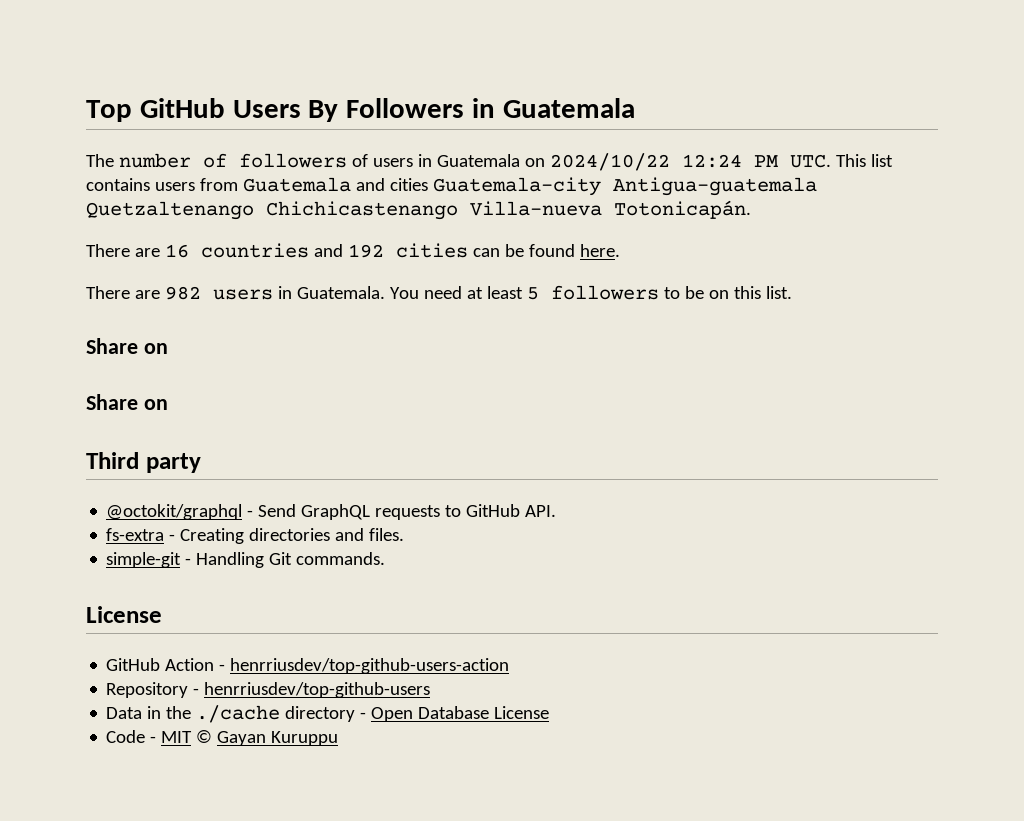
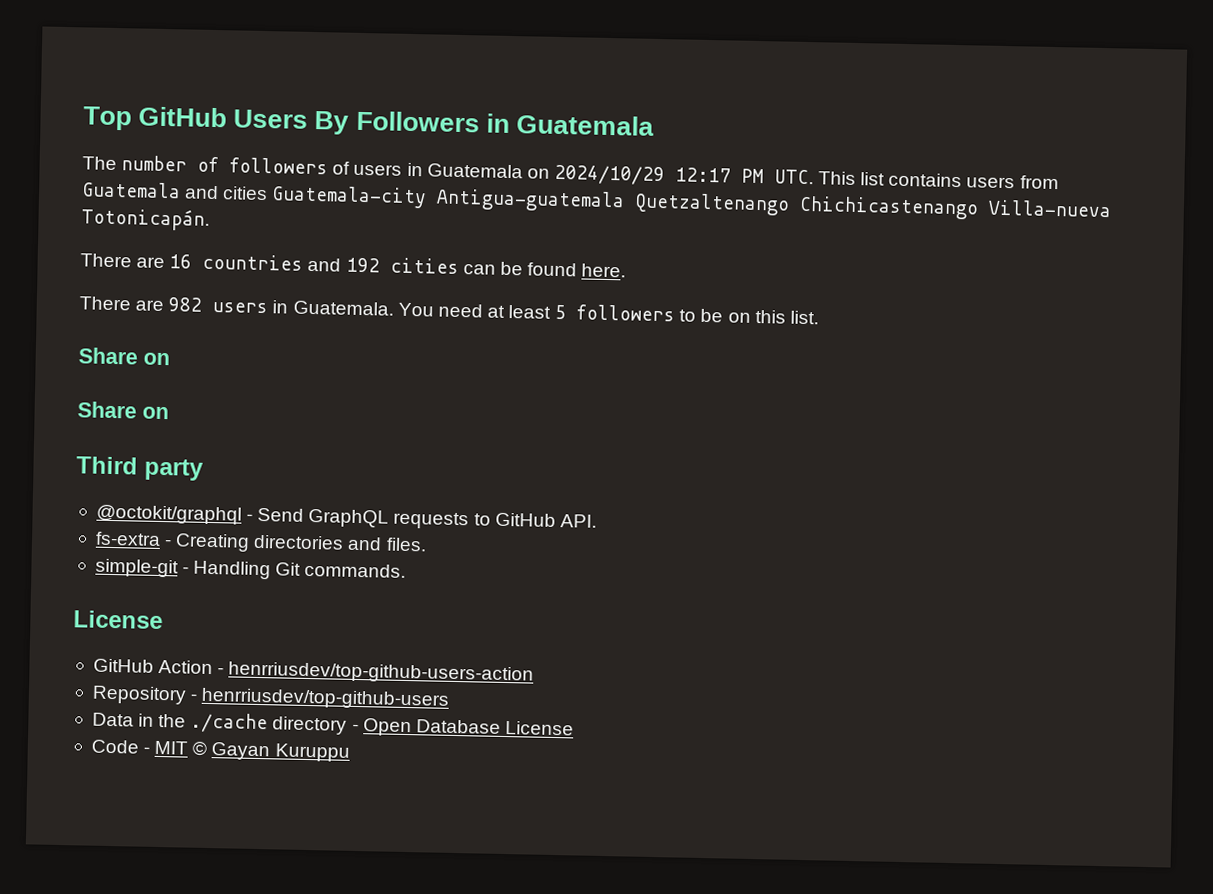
- The number of followers of users in Guatemala on 2024/10/22 12:24 PM UTC. This list contains users from Guatemala and cities Guatemala-city Antigua-guatemala Quetzaltenango Chichicastenango Villa-nueva Totonicapán.
+ The number of followers of users in Guatemala on 2024/10/29 12:17 PM UTC. This list contains users from Guatemala and cities Guatemala-city Antigua-guatemala Quetzaltenango Chichicastenango Villa-nueva Totonicapán.

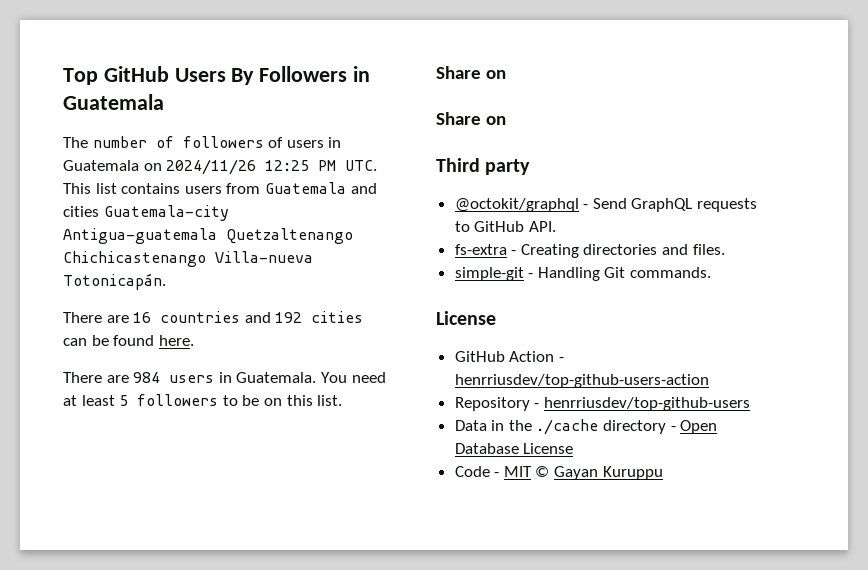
- The number of followers of users in Guatemala on 2024/10/29 12:17 PM UTC. This list contains users from Guatemala and cities Guatemala-city Antigua-guatemala Quetzaltenango Chichicastenango Villa-nueva Totonicapán.
+ The number of followers of users in Guatemala on 2024/11/26 12:25 PM UTC. This list contains users from Guatemala and cities Guatemala-city Antigua-guatemala Quetzaltenango Chichicastenango Villa-nueva Totonicapán.
- There are 982 users in Guatemala.
+ There are 984 users in Guatemala.

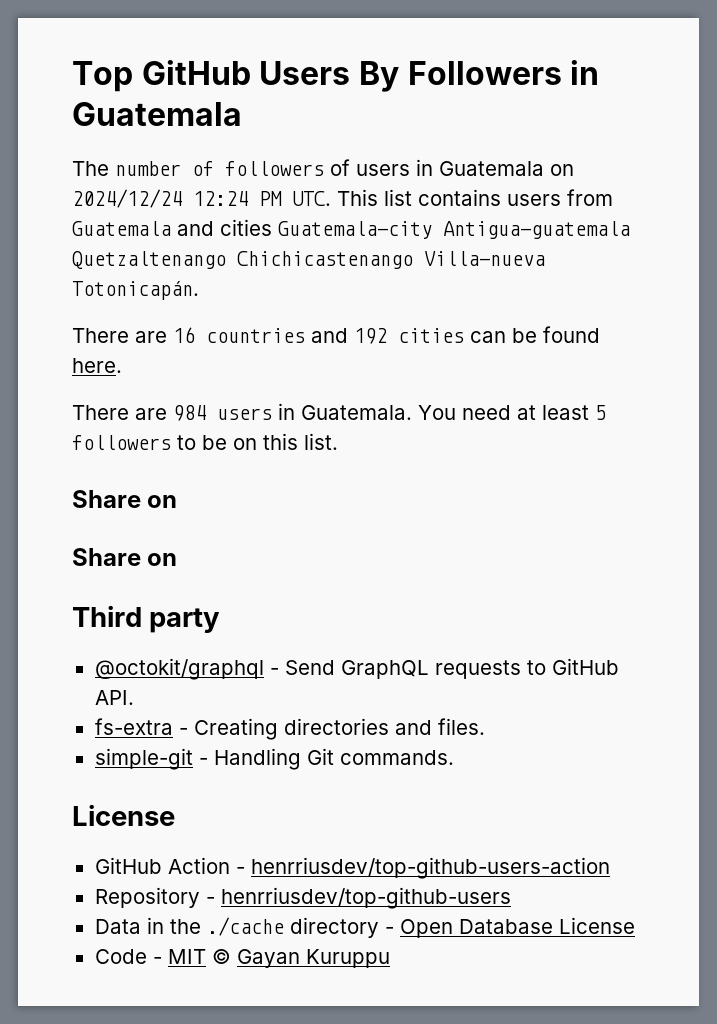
- The number of followers of users in Guatemala on 2024/11/26 12:25 PM UTC. This list contains users from Guatemala and cities Guatemala-city Antigua-guatemala Quetzaltenango Chichicastenango Villa-nueva Totonicapán.
+ The number of followers of users in Guatemala on 2024/12/24 12:24 PM UTC. This list contains users from Guatemala and cities Guatemala-city Antigua-guatemala Quetzaltenango Chichicastenango Villa-nueva Totonicapán.

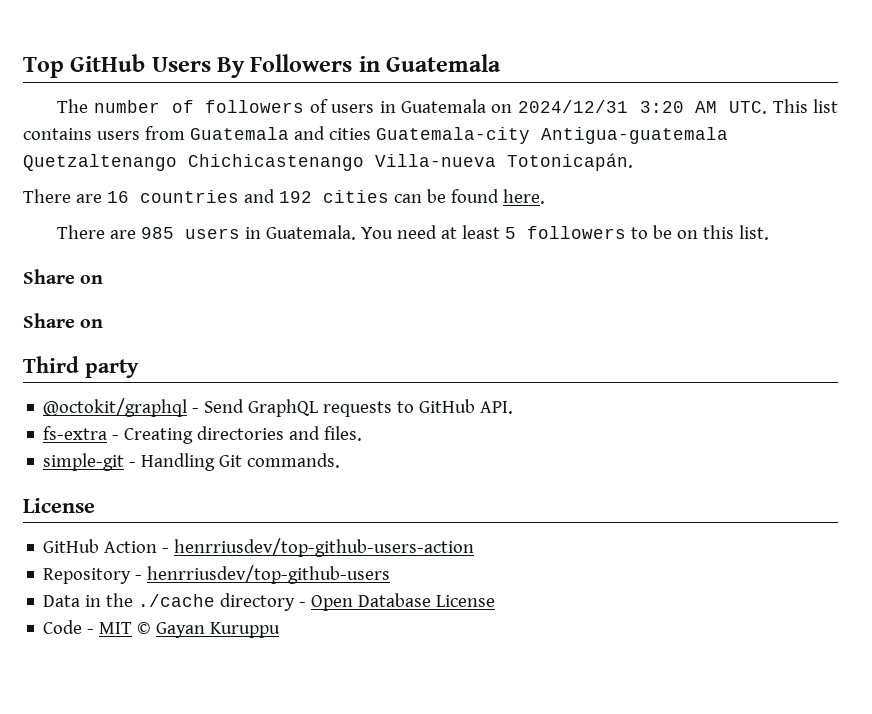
- The number of followers of users in Guatemala on 2024/12/24 12:24 PM UTC. This list contains users from Guatemala and cities Guatemala-city Antigua-guatemala Quetzaltenango Chichicastenango Villa-nueva Totonicapán.
+ The number of followers of users in Guatemala on 2024/12/31 3:20 AM UTC. This list contains users from Guatemala and cities Guatemala-city Antigua-guatemala Quetzaltenango Chichicastenango Villa-nueva Totonicapán.
- There are 984 users in Guatemala.
+ There are 985 users in Guatemala.

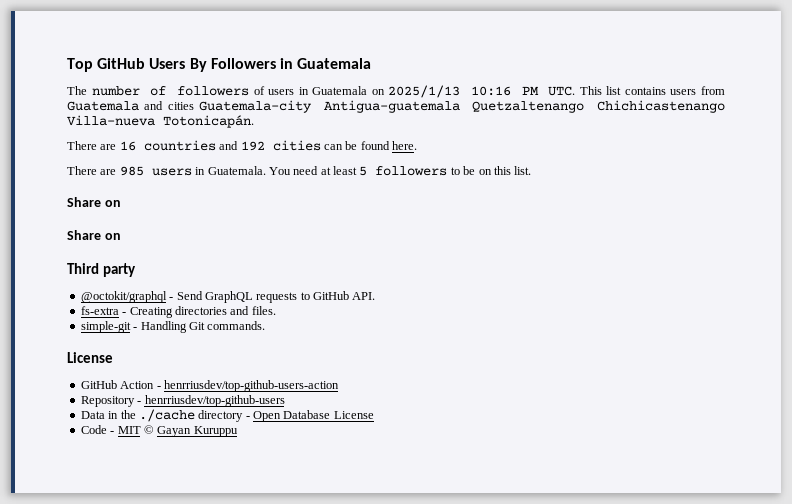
- The number of followers of users in Guatemala on 2024/12/31 3:20 AM UTC. This list contains users from Guatemala and cities Guatemala-city Antigua-guatemala Quetzaltenango Chichicastenango Villa-nueva Totonicapán.
+ The number of followers of users in Guatemala on 2025/1/13 10:16 PM UTC. This list contains users from Guatemala and cities Guatemala-city Antigua-guatemala Quetzaltenango Chichicastenango Villa-nueva Totonicapán.

